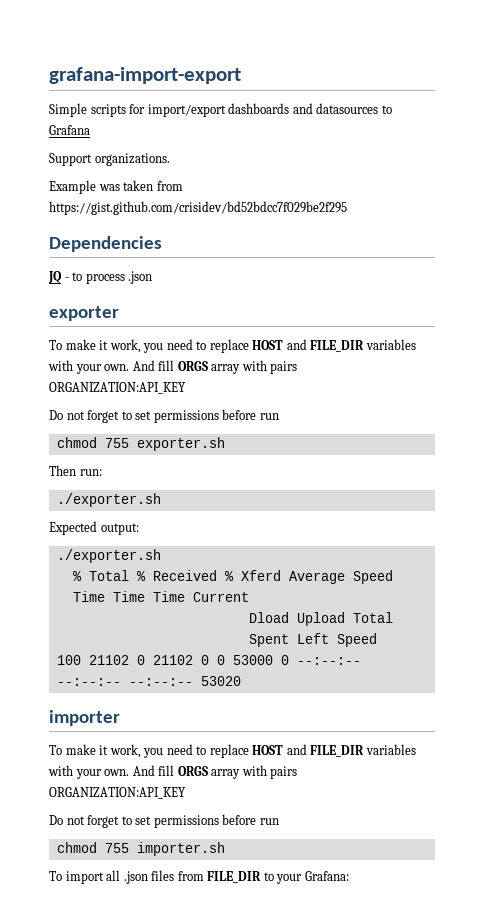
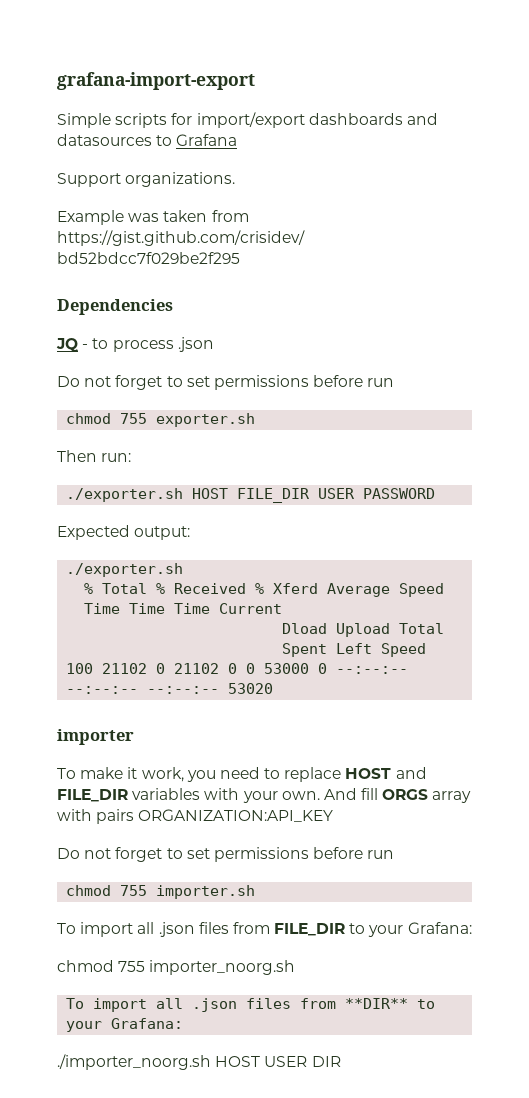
- exporter
- To make it work, you need to replace HOST and FILE_DIR variables with your own. And fill ORGS array with pairs ORGANIZATION:API_KEY
  Then run:
- ./exporter.sh
+ ./exporter.sh HOST FILE_DIR USER PASSWORD
+ chmod 755 importer_noorg.sh
+ To import all .json files from **DIR** to your Grafana:
+ ./importer_noorg.sh HOST USER DIR

